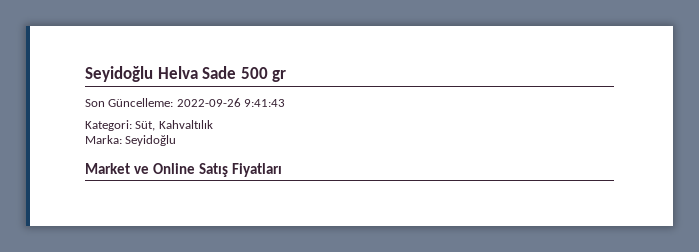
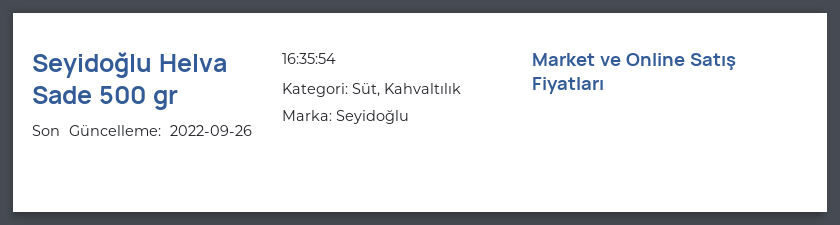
- Son Güncelleme: 2022-09-26 9:41:43
+ Son Güncelleme: 2022-09-26 16:35:54

